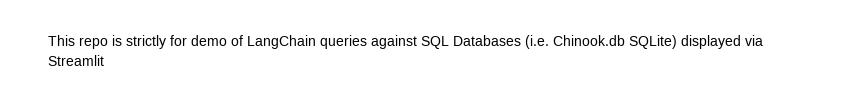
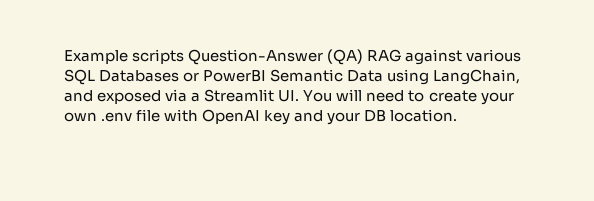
- This repo is strictly for demo of LangChain queries against SQL Databases (i.e. Chinook.db SQLite) displayed via Streamlit
+ Example scripts Question-Answer (QA) RAG against various SQL Databases or PowerBI Semantic Data using LangChain, and exposed via a Streamlit UI. You will need to create your own .env file with OpenAI key and your DB location.

